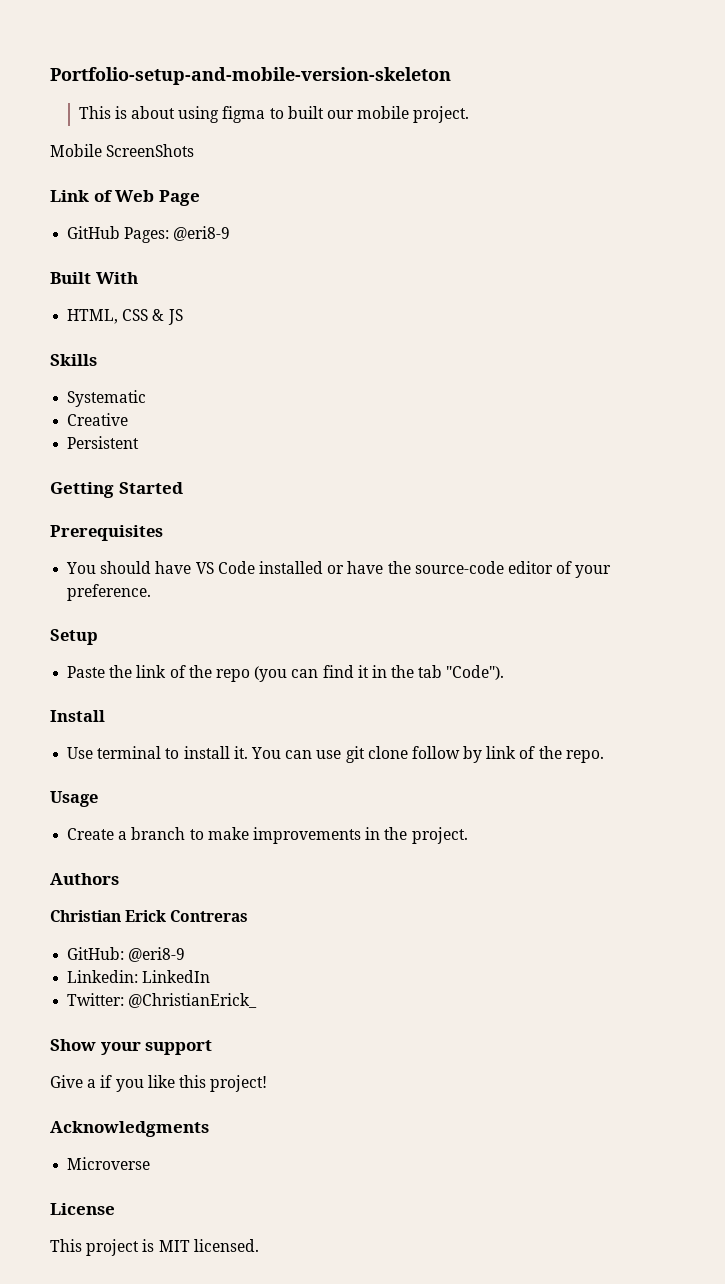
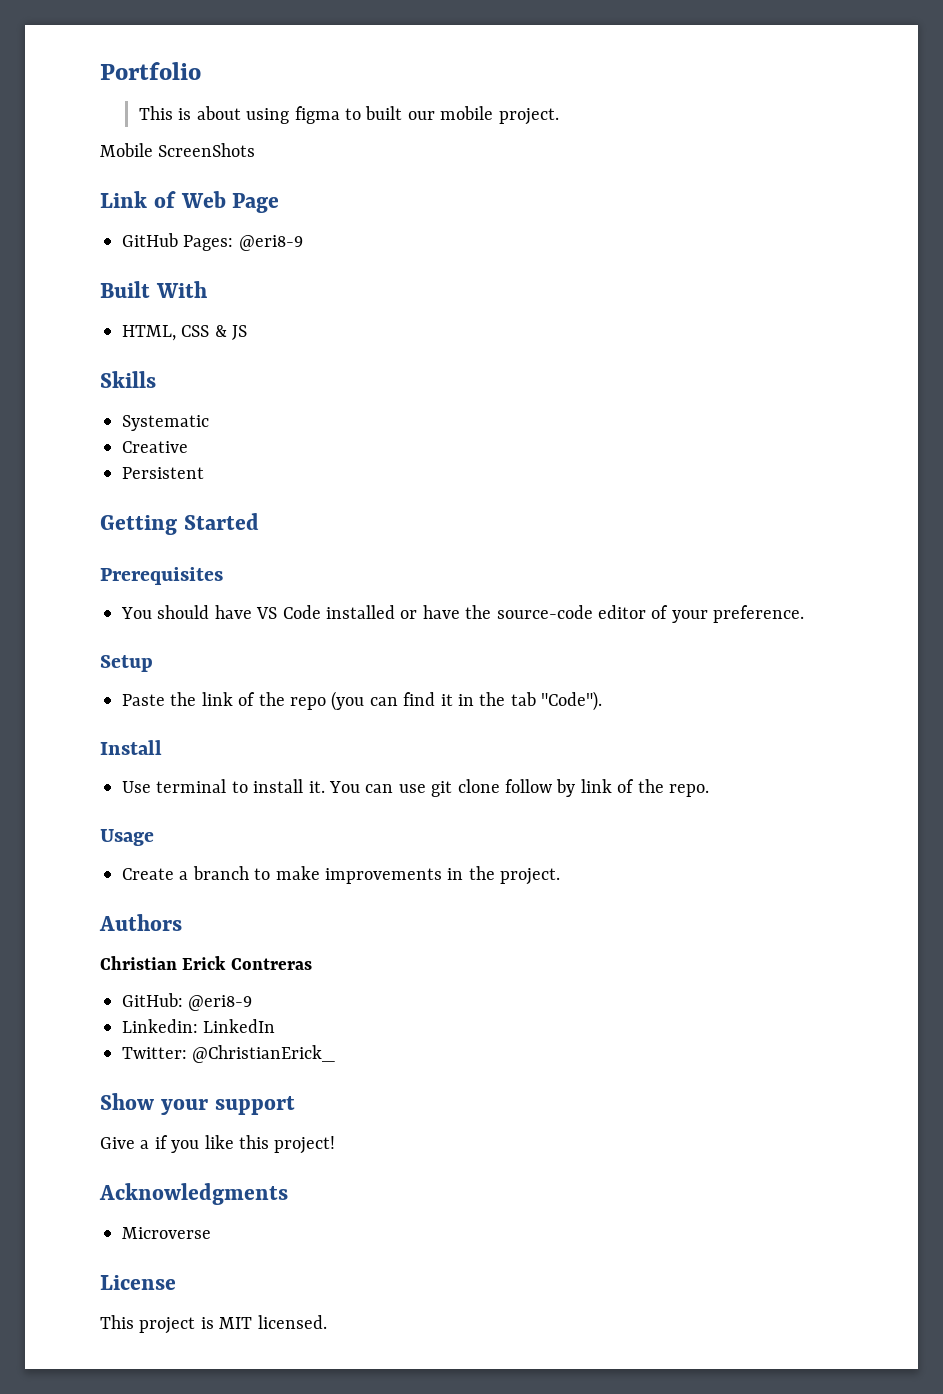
- Portfolio-setup-and-mobile-version-skeleton
+ Portfolio

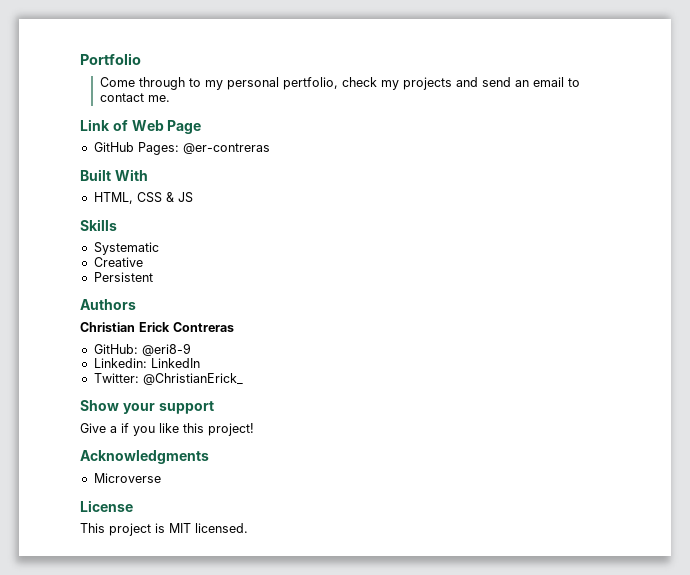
- This is about using figma to built our mobile project.
- Mobile ScreenShots
+ Come through to my personal pertfolio, check my projects and send an email to contact me.
- GitHub Pages: @eri8-9
+ GitHub Pages: @er-contreras
- Getting Started
- Prerequisites
- You should have VS Code installed or have the source-code editor of your preference.
- Setup
- Paste the link of the repo (you can find it in the tab "Code").
- Install
- Use terminal to install it. You can use git clone follow by link of the repo.
- Usage
- Create a branch to make improvements in the project.

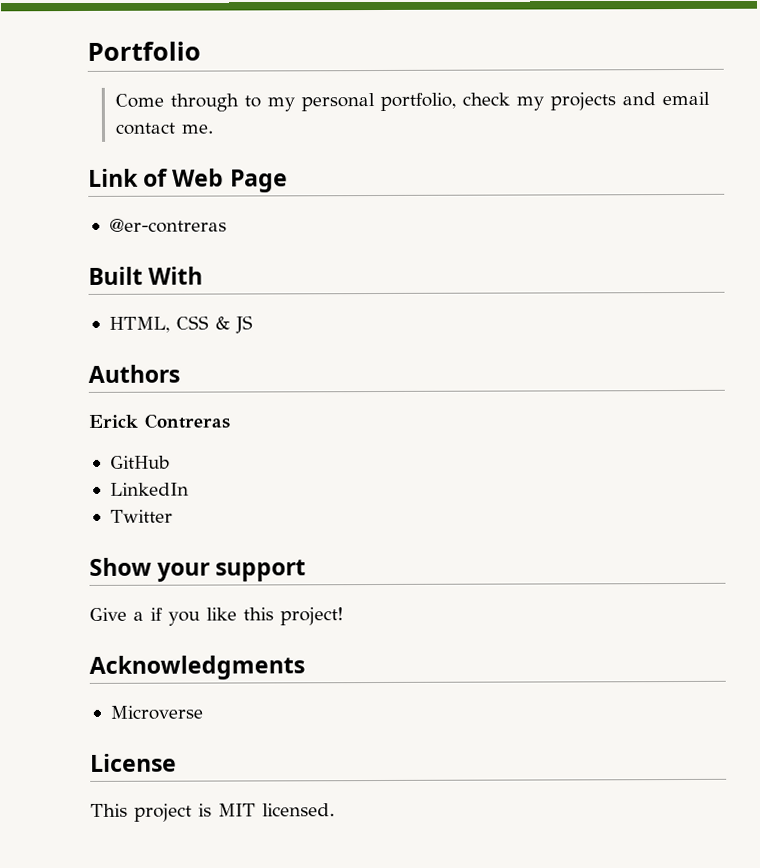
- Come through to my personal pertfolio, check my projects and send an email to contact me.
+ Come through to my personal portfolio, check my projects and email contact me.
- GitHub Pages: @er-contreras
+ @er-contreras
- Skills
- Systematic
- Creative
- Persistent
- Christian Erick Contreras
+ Erick Contreras
- GitHub: @eri8-9
- Linkedin: LinkedIn
+ GitHub
+ LinkedIn
- Twitter: @ChristianErick_
+ Twitter

